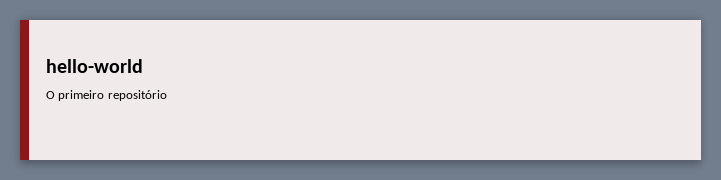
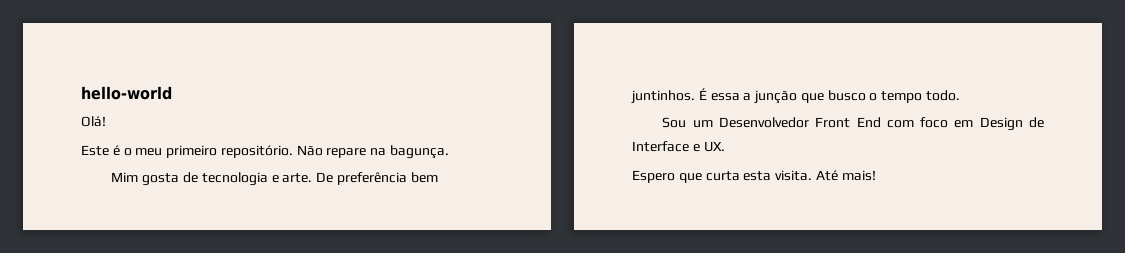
- O primeiro repositório
+ Olá!
+ Este é o meu primeiro repositório. Não repare na bagunça.
+ Mim gosta de tecnologia e arte. De preferência bem juntinhos. É essa a junção que busco o tempo todo.
+ Sou um Desenvolvedor Front End com foco em Design de Interface e UX.
+ Espero que curta esta visita. Até mais!

